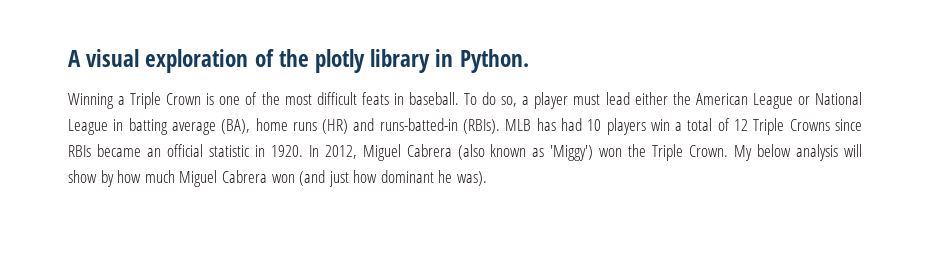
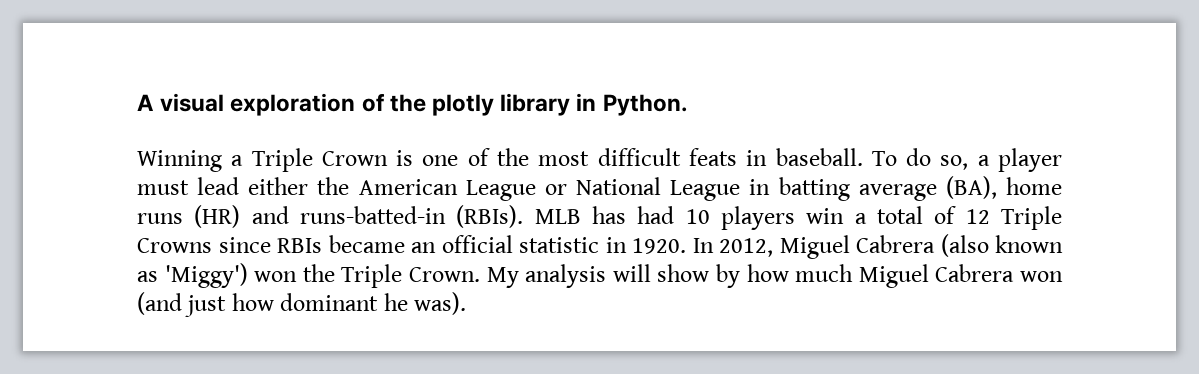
- My below analysis will show by how much Miguel Cabrera won (and just how dominant he was).
+ My analysis will show by how much Miguel Cabrera won (and just how dominant he was).

